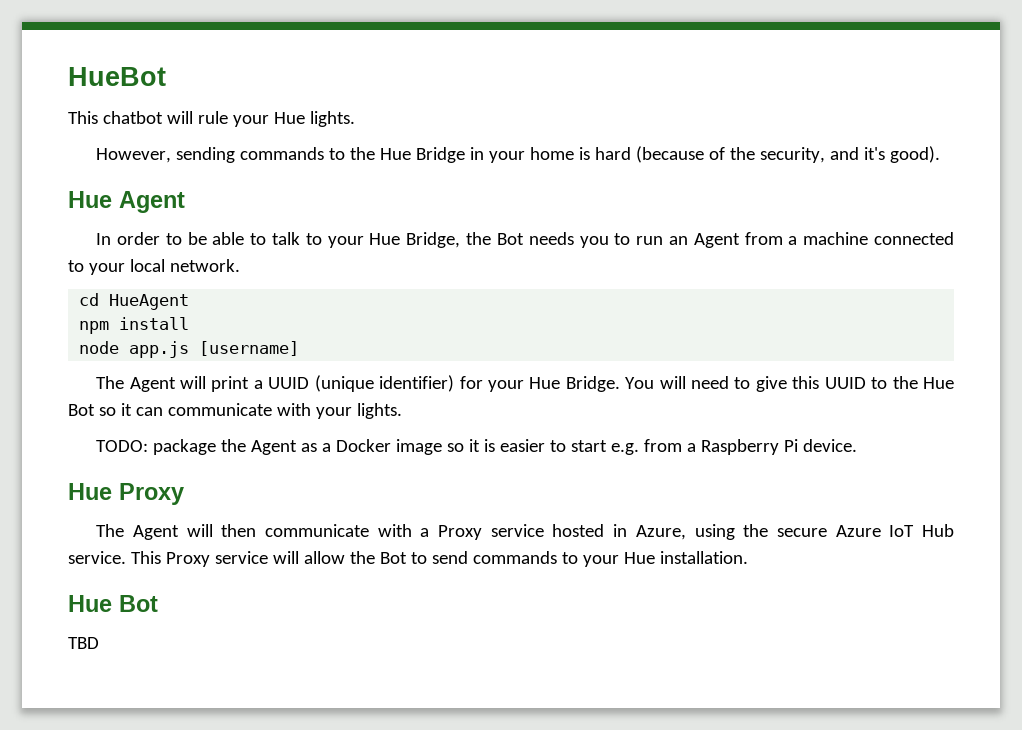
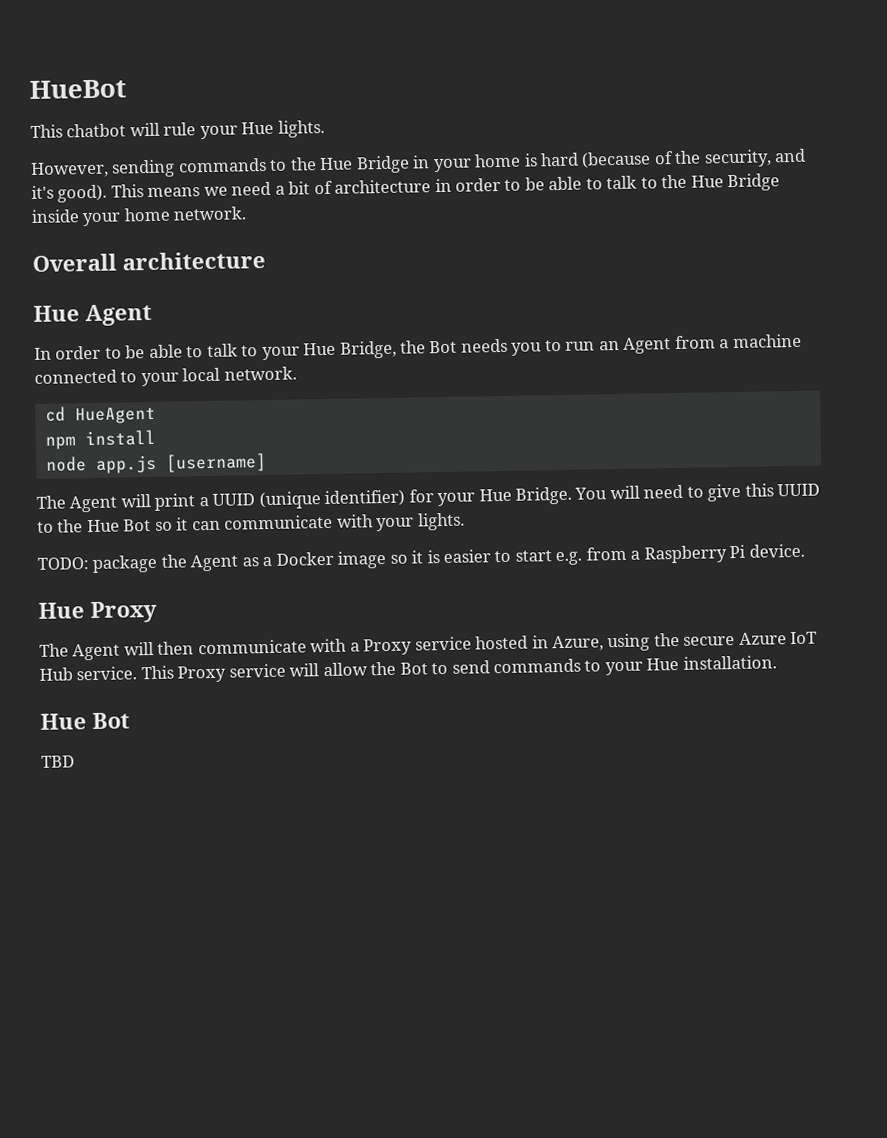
+ This means we need a bit of architecture in order to be able to talk to the Hue Bridge inside your home network.
+ Overall architecture

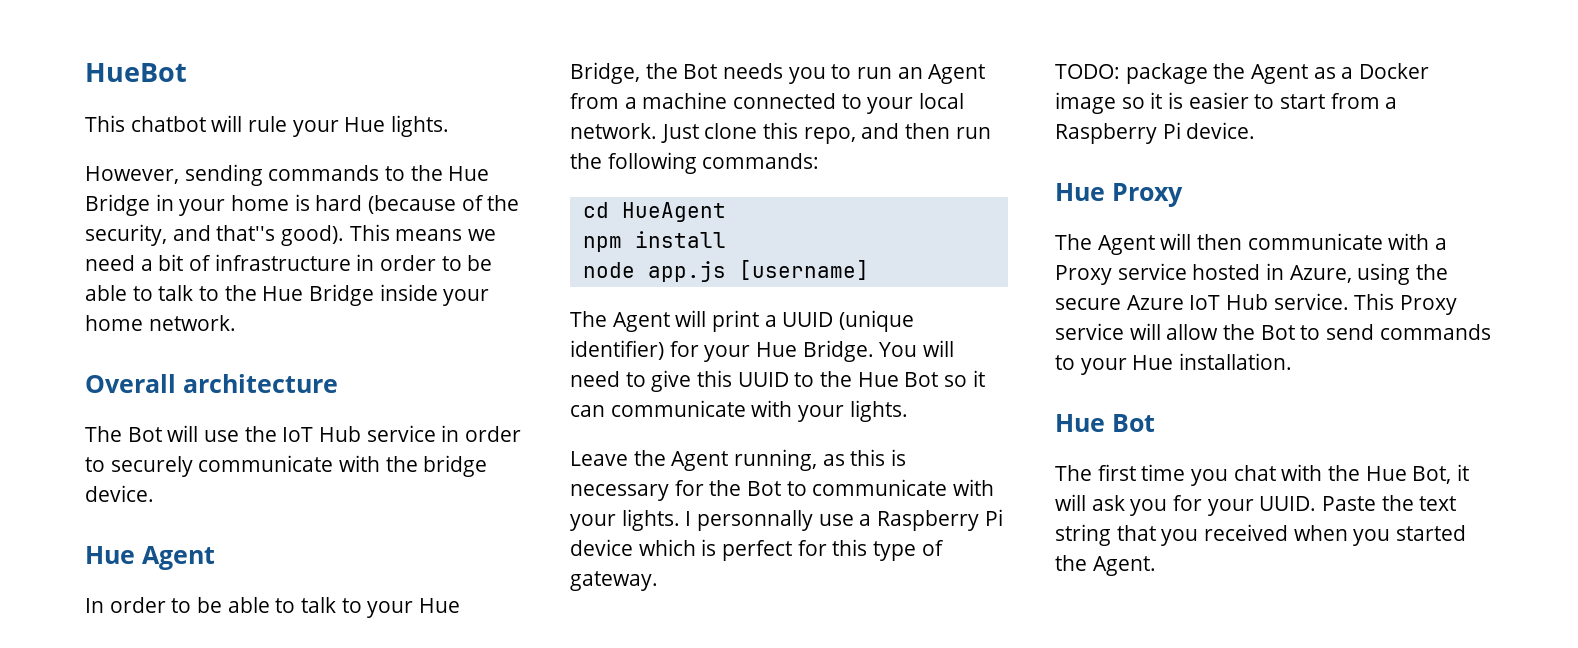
- However, sending commands to the Hue Bridge in your home is hard (because of the security, and it's good).
+ However, sending commands to the Hue Bridge in your home is hard (because of the security, and that''s good).
- This means we need a bit of architecture in order to be able to talk to the Hue Bridge inside your home network.
+ This means we need a bit of infrastructure in order to be able to talk to the Hue Bridge inside your home network.
+ The Bot will use the IoT Hub service in order to securely communicate with the bridge device.
+ Just clone this repo, and then run the following commands:
+ Leave the Agent running, as this is necessary for the Bot to communicate with your lights. I personnally use a Raspberry Pi device which is perfect for this type of gateway.
- TODO: package the Agent as a Docker image so it is easier to start e.g. from a Raspberry Pi device.
+ TODO: package the Agent as a Docker image so it is easier to start from a Raspberry Pi device.
- TBD
+ The first time you chat with the Hue Bot, it will ask you for your UUID. Paste the text string that you received when you started the Agent.

